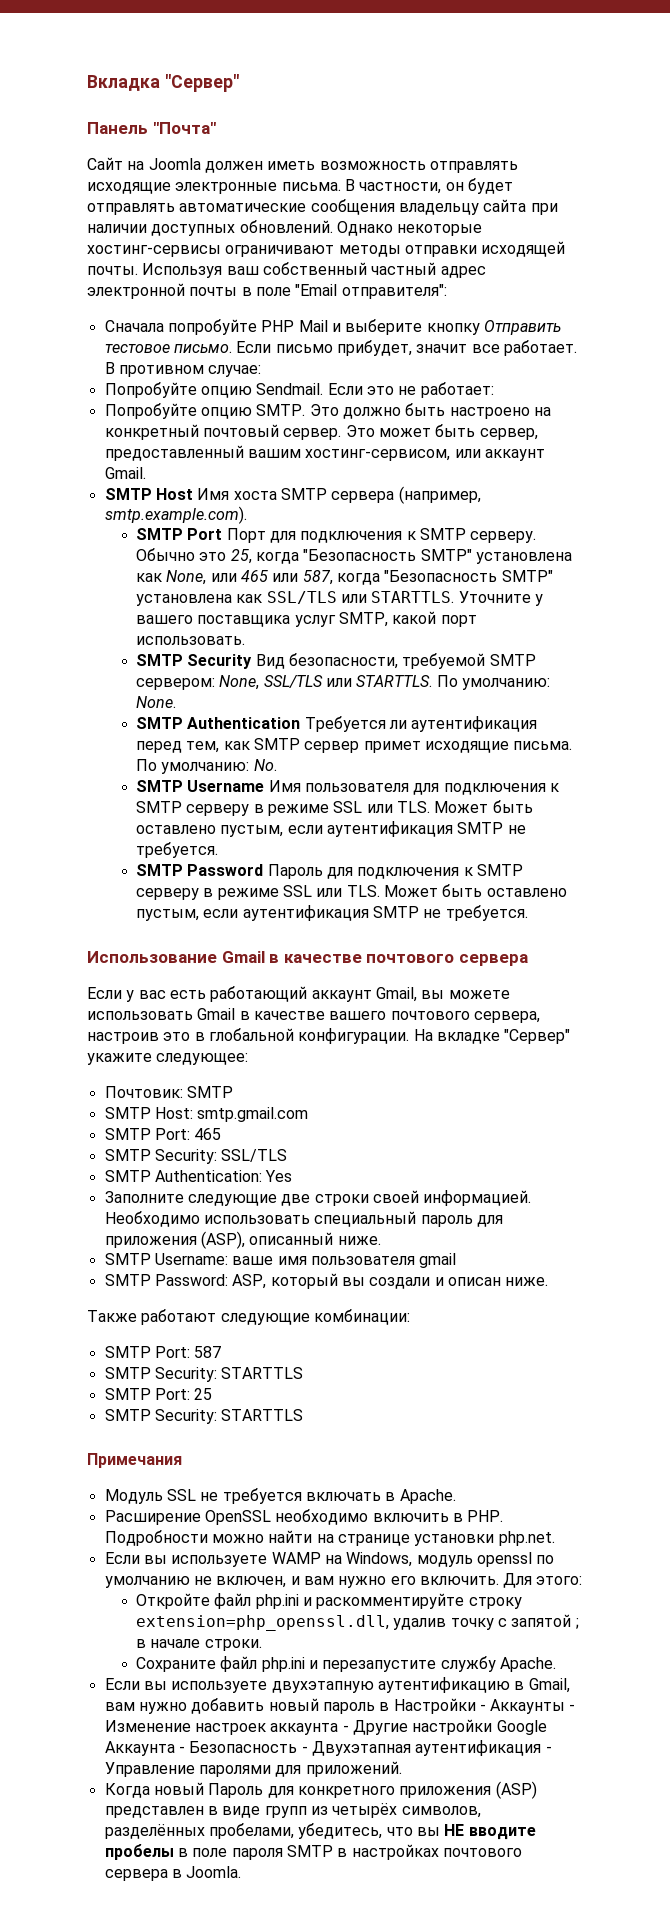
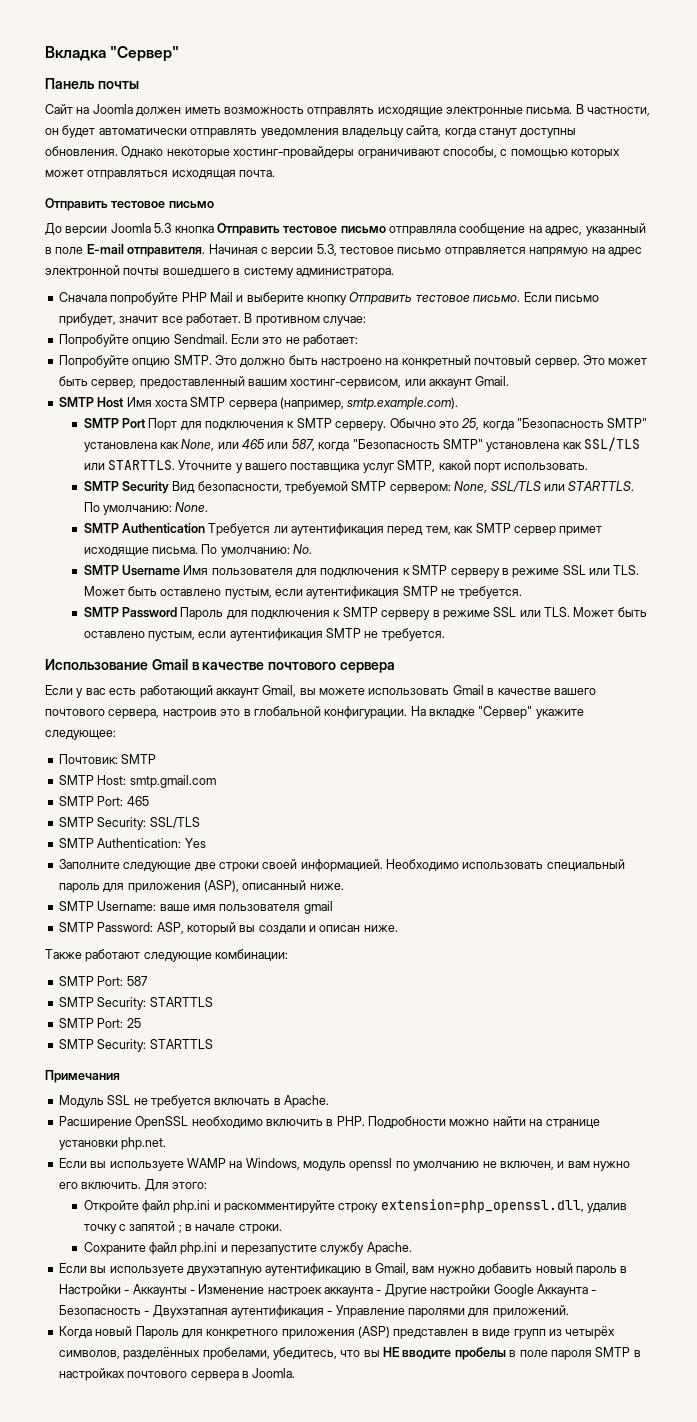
- Панель "Почта"
+ Панель почты
- В частности, он будет отправлять автоматические сообщения владельцу сайта при наличии доступных обновлений. Однако некоторые хостинг-сервисы ограничивают методы отправки исходящей почты. Используя ваш собственный частный адрес электронной почты в поле "Email отправителя":
+ В частности, он будет автоматически отправлять уведомления владельцу сайта, когда станут доступны обновления. Однако некоторые хостинг-провайдеры ограничивают способы, с помощью которых может отправляться исходящая почта.
+ Отправить тестовое письмо
+ До версии Joomla 5.3 кнопка Отправить тестовое письмо отправляла сообщение на адрес, указанный в поле E-mail отправителя. Начиная с версии 5.3, тестовое письмо отправляется напрямую на адрес электронной почты вошедшего в систему администратора.

